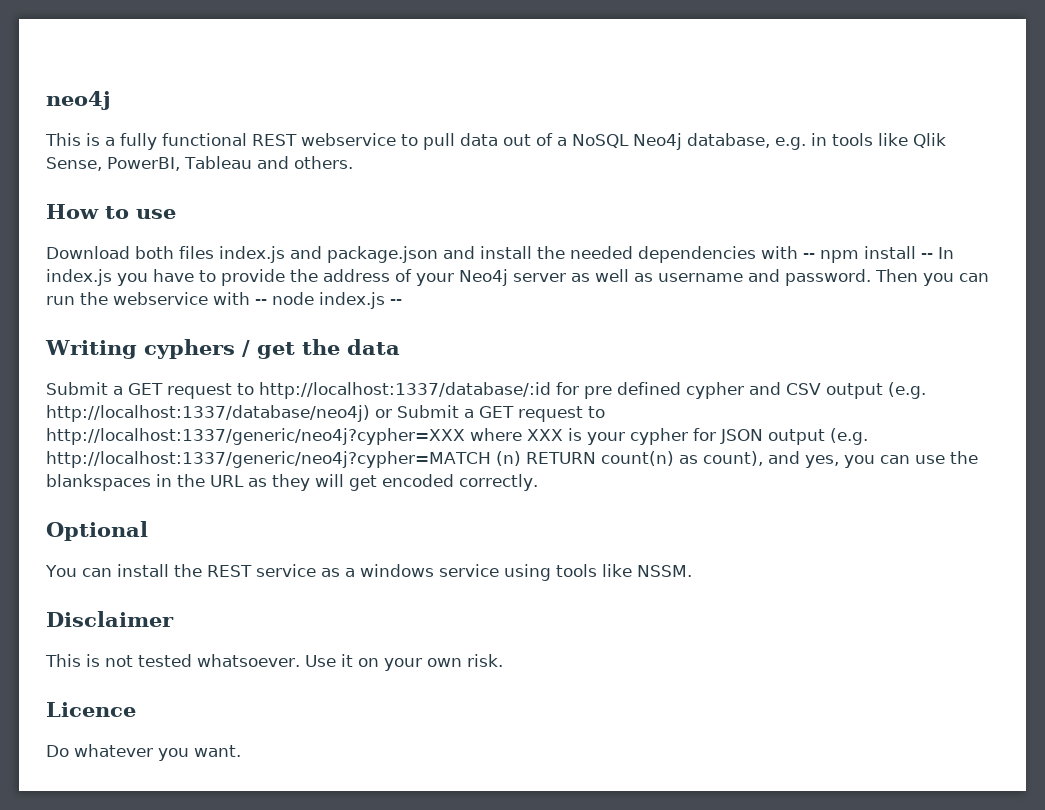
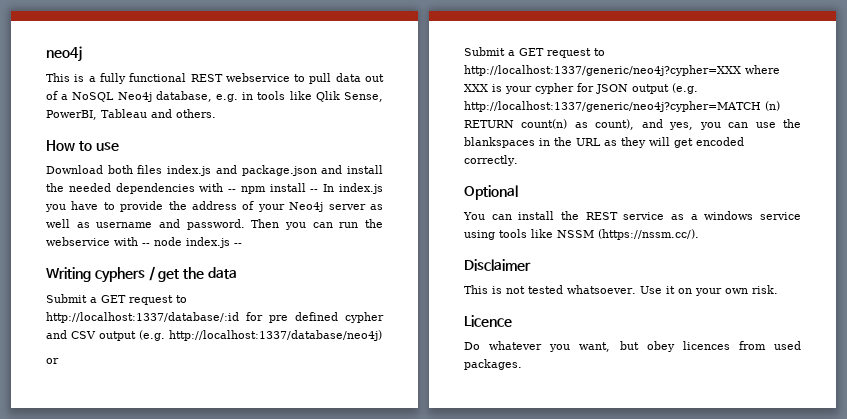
- Submit a GET request to http://localhost:1337/database/:id for pre defined cypher and CSV output (e.g. http://localhost:1337/database/neo4j) or Submit a GET request to http://localhost:1337/generic/neo4j?cypher=XXX where XXX is your cypher for JSON output (e.g. http://localhost:1337/generic/neo4j?cypher=MATCH (n) RETURN count(n) as count), and yes, you can use the blankspaces in the URL as they will get encoded correctly.
+ Submit a GET request to http://localhost:1337/database/:id for pre defined cypher and CSV output (e.g. http://localhost:1337/database/neo4j)
+ or
+ Submit a GET request to http://localhost:1337/generic/neo4j?cypher=XXX where XXX is your cypher for JSON output (e.g. http://localhost:1337/generic/neo4j?cypher=MATCH (n) RETURN count(n) as count), and yes, you can use the blankspaces in the URL as they will get encoded correctly.
- You can install the REST service as a windows service using tools like NSSM.
+ You can install the REST service as a windows service using tools like NSSM (https://nssm.cc/).
- Do whatever you want.
+ Do whatever you want, but obey licences from used packages.

